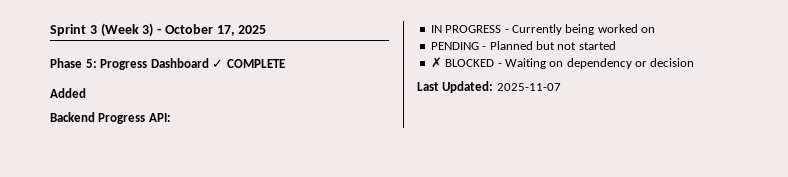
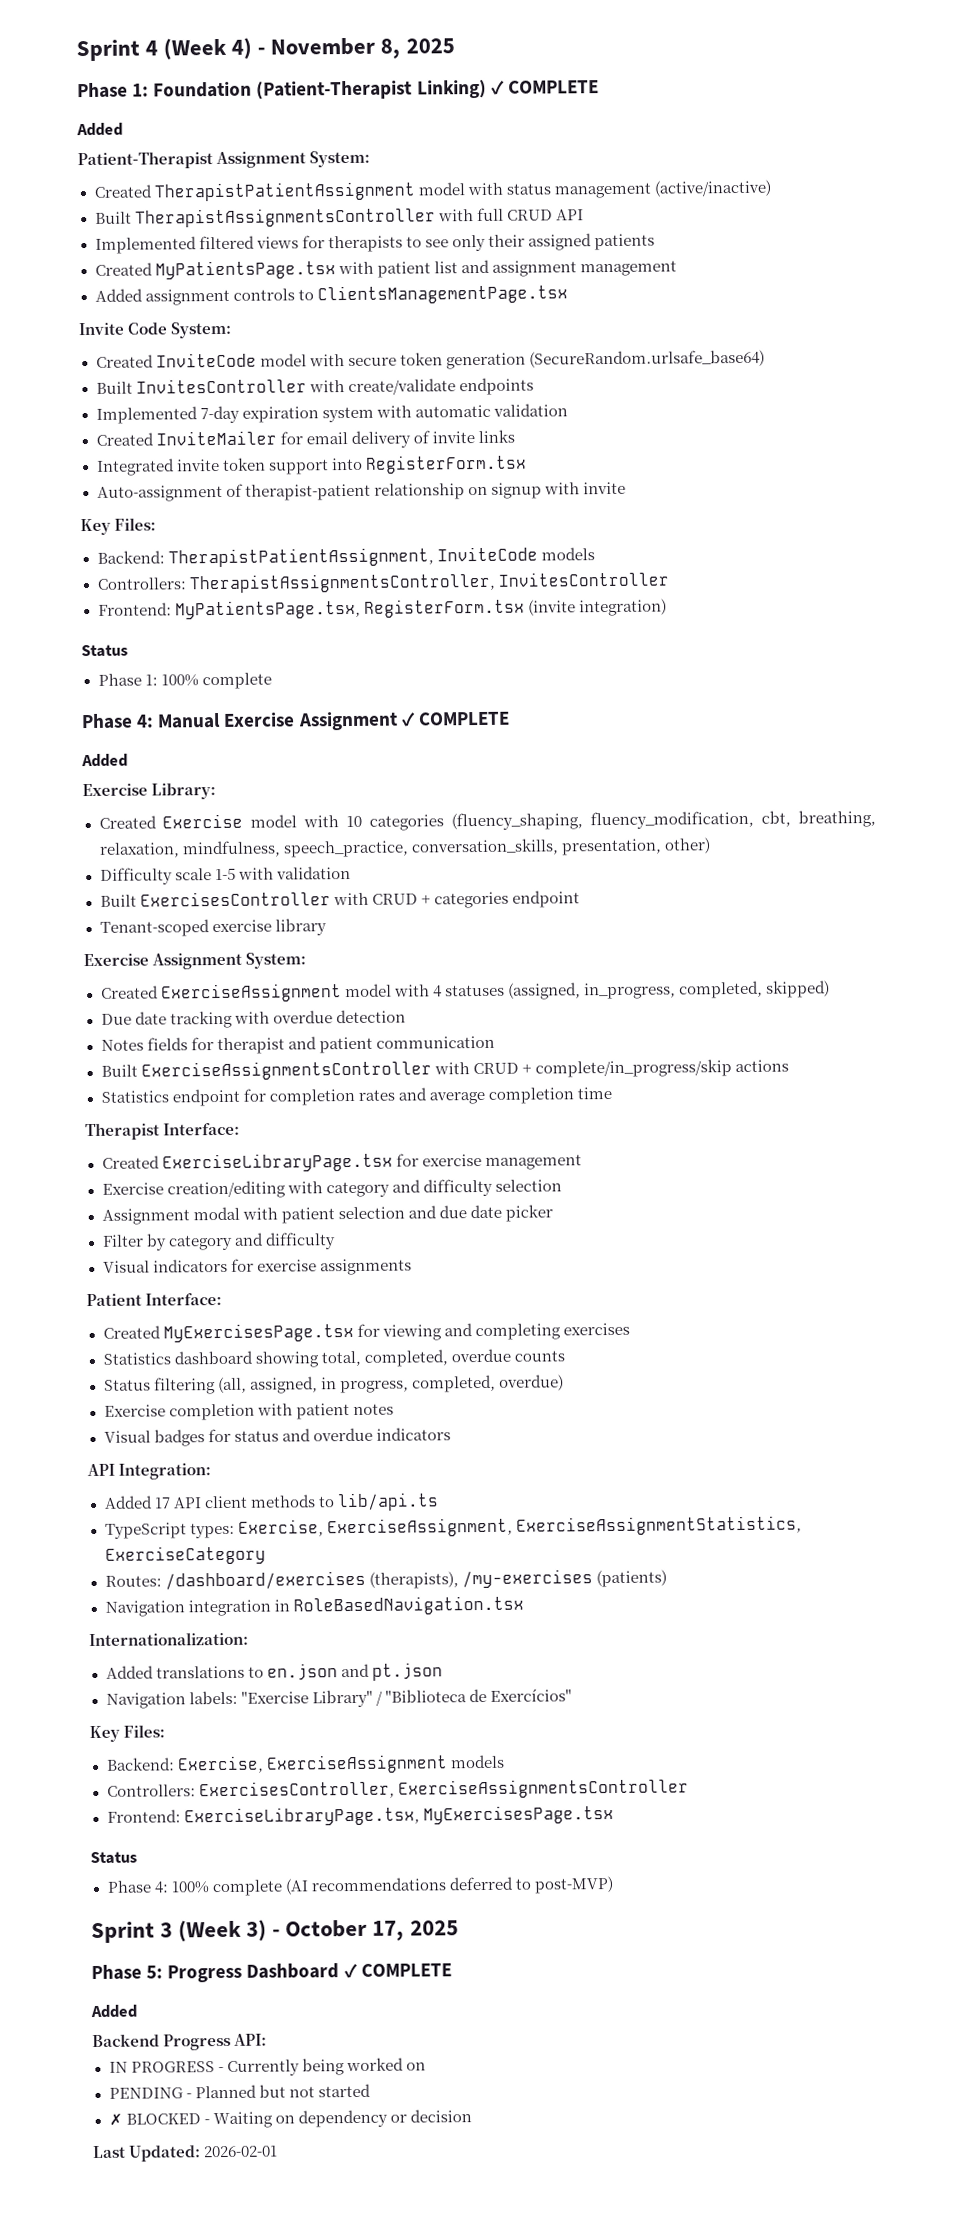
+ Sprint 4 (Week 4) - November 8, 2025
+ Phase 1: Foundation (Patient-Therapist Linking) ✓ COMPLETE
+ Added
+ Patient-Therapist Assignment System:
+ Created TherapistPatientAssignment model with status management (active/inactive)
+ Built TherapistAssignmentsController with full CRUD API
+ Implemented filtered views for therapists to see only their assigned patients
+ Created MyPatientsPage.tsx with patient list and assignment management
+ Added assignment controls to ClientsManagementPage.tsx
+ Invite Code System:
+ Created InviteCode model with secure token generation (SecureRandom.urlsafe_base64)
+ Built InvitesController with create/validate endpoints
+ Implemented 7-day expiration system with automatic validation
+ Created InviteMailer for email delivery of invite links
+ Integrated invite token support into RegisterForm.tsx
+ Auto-assignment of therapist-patient relationship on signup with invite
+ Key Files:
+ Backend: TherapistPatientAssignment, InviteCode models
+ Controllers: TherapistAssignmentsController, InvitesController
+ Frontend: MyPatientsPage.tsx, RegisterForm.tsx (invite integration)
+ Status
+ Phase 1: 100% complete
+ Phase 4: Manual Exercise Assignment ✓ COMPLETE
+ Added
+ Exercise Library:
+ Created Exercise model with 10 categories (fluency_shaping, fluency_modification, cbt, breathing, relaxation, mindfulness, speech_practice, conversation_skills, presentation, other)
+ Difficulty scale 1-5 with validation
+ Built ExercisesController with CRUD + categories endpoint
+ Tenant-scoped exercise library
+ Exercise Assignment System:
+ Created ExerciseAssignment model with 4 statuses (assigned, in_progress, completed, skipped)
+ Due date tracking with overdue detection
+ Notes fields for therapist and patient communication
+ Built ExerciseAssignmentsController with CRUD + complete/in_progress/skip actions
+ Statistics endpoint for completion rates and average completion time
+ Therapist Interface:
+ Created ExerciseLibraryPage.tsx for exercise management
+ Exercise creation/editing with category and difficulty selection
+ Assignment modal with patient selection and due date picker
+ Filter by category and difficulty
+ Visual indicators for exercise assignments
+ Patient Interface:
+ Created MyExercisesPage.tsx for viewing and completing exercises
+ Statistics dashboard showing total, completed, overdue counts
+ Status filtering (all, assigned, in progress, completed, overdue)
+ Exercise completion with patient notes
+ Visual badges for status and overdue indicators
+ API Integration:
+ Added 17 API client methods to lib/api.ts
+ TypeScript types: Exercise, ExerciseAssignment, ExerciseAssignmentStatistics, ExerciseCategory
+ Routes: /dashboard/exercises (therapists), /my-exercises (patients)
+ Navigation integration in RoleBasedNavigation.tsx
+ Internationalization:
+ Added translations to en.json and pt.json
+ Navigation labels: "Exercise Library" / "Biblioteca de Exercícios"
+ Key Files:
+ Backend: Exercise, ExerciseAssignment models
+ Controllers: ExercisesController, ExerciseAssignmentsController
+ Frontend: ExerciseLibraryPage.tsx, MyExercisesPage.tsx
+ Status
+ Phase 4: 100% complete (AI recommendations deferred to post-MVP)
- Last Updated: 2025-11-07
+ Last Updated: 2026-02-01

